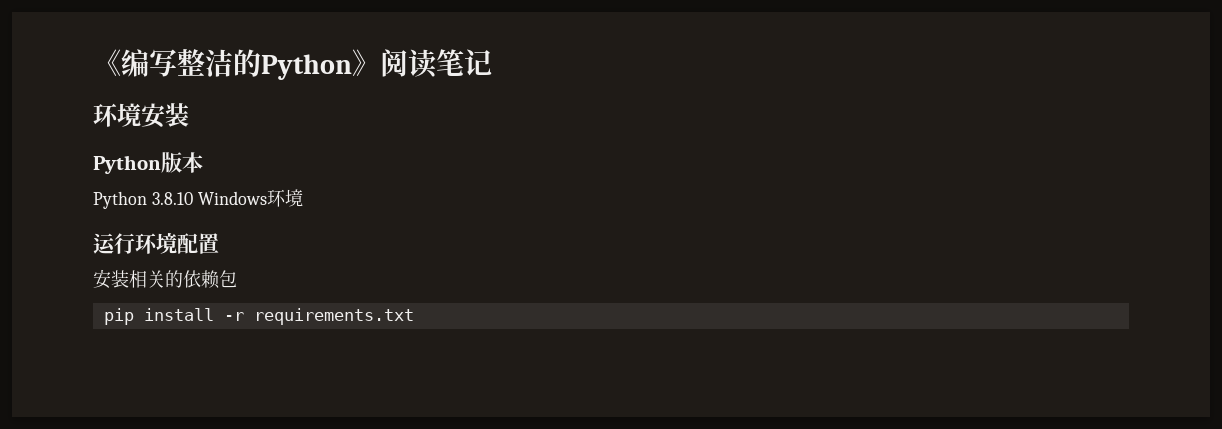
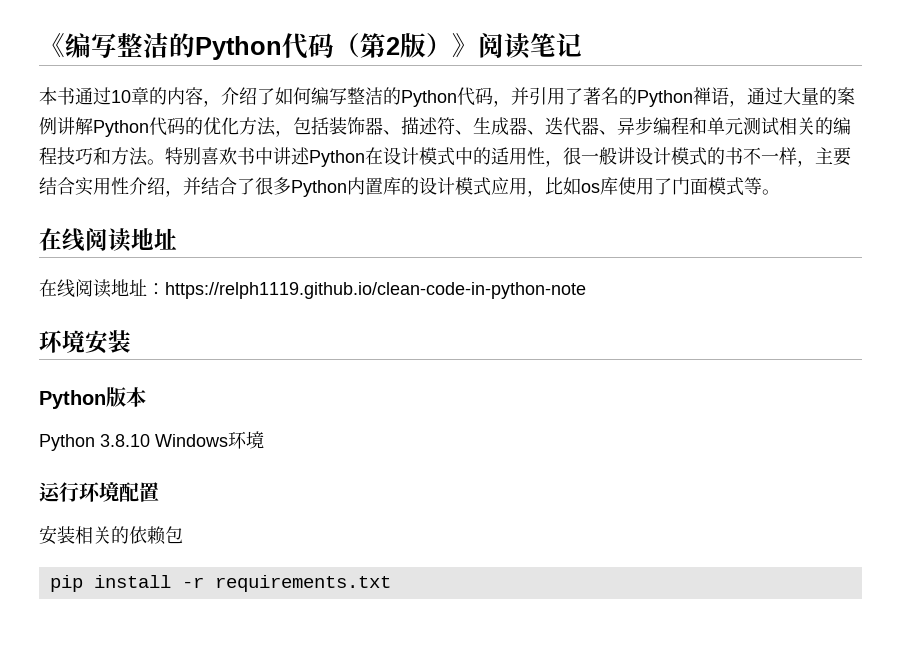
- 《编写整洁的Python》阅读笔记
+ 《编写整洁的Python代码（第2版）》阅读笔记
+ 本书通过10章的内容，介绍了如何编写整洁的Python代码，并引用了著名的Python禅语，通过大量的案例讲解Python代码的优化方法，包括装饰器、描述符、生成器、迭代器、异步编程和单元测试相关的编程技巧和方法。特别喜欢书中讲述Python在设计模式中的适用性，很一般讲设计模式的书不一样，主要结合实用性介绍，并结合了很多Python内置库的设计模式应用，比如os库使用了门面模式等。
+ 在线阅读地址
+ 在线阅读地址：https://relph1119.github.io/clean-code-in-python-note

